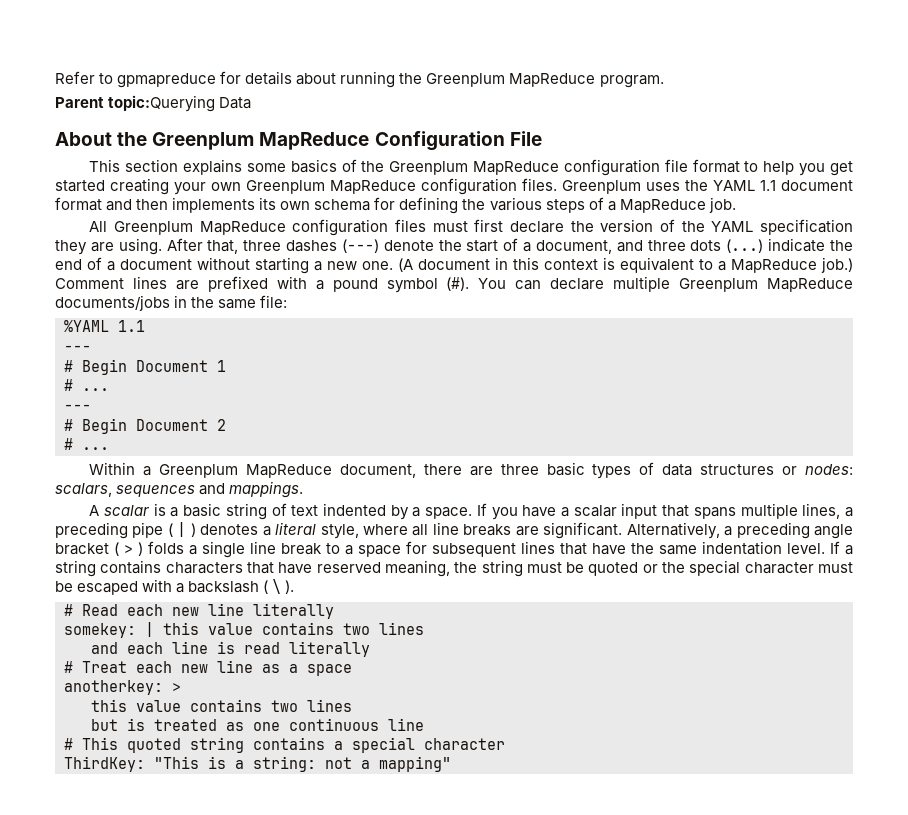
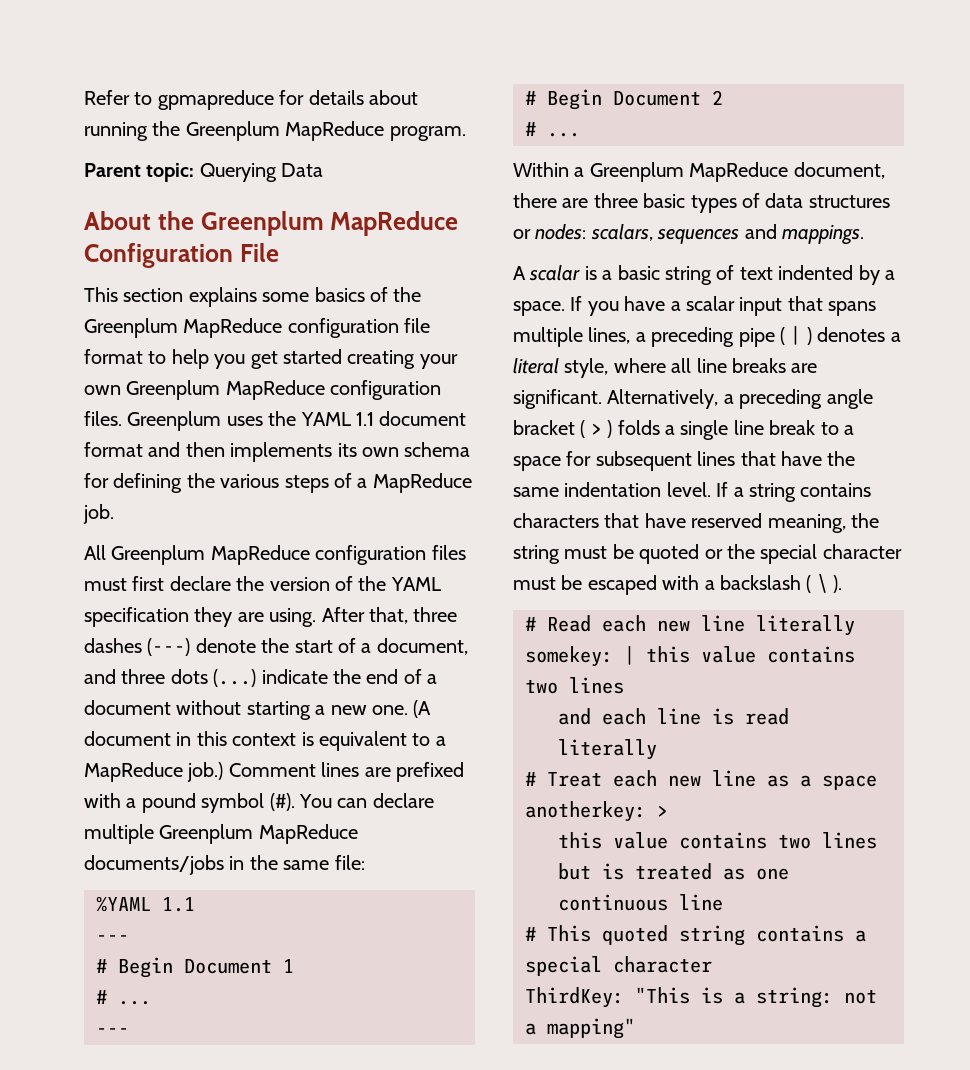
- Parent topic:Querying Data
+ Parent topic: Querying Data

